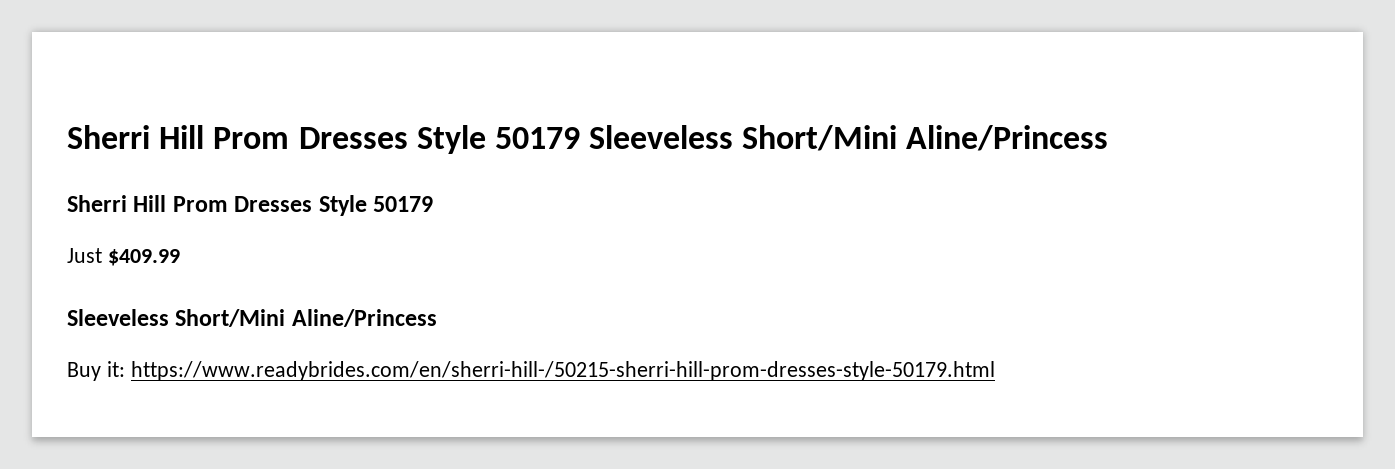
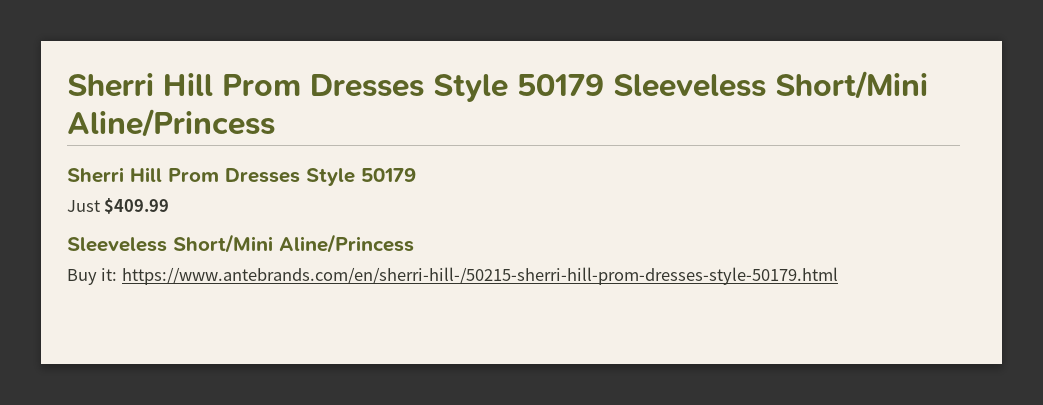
- Buy it: https://www.readybrides.com/en/sherri-hill-/50215-sherri-hill-prom-dresses-style-50179.html
+ Buy it: https://www.antebrands.com/en/sherri-hill-/50215-sherri-hill-prom-dresses-style-50179.html

